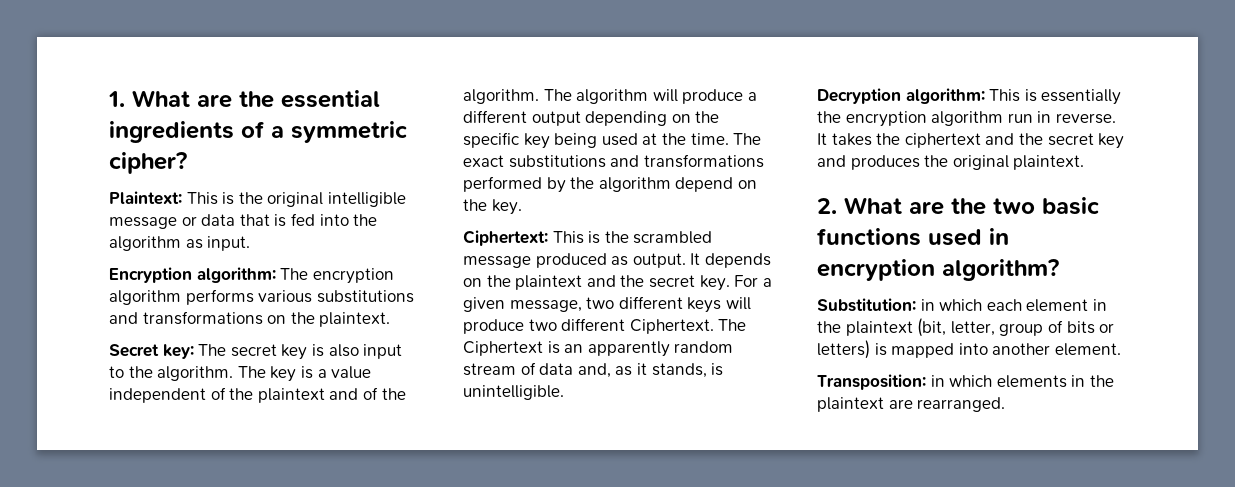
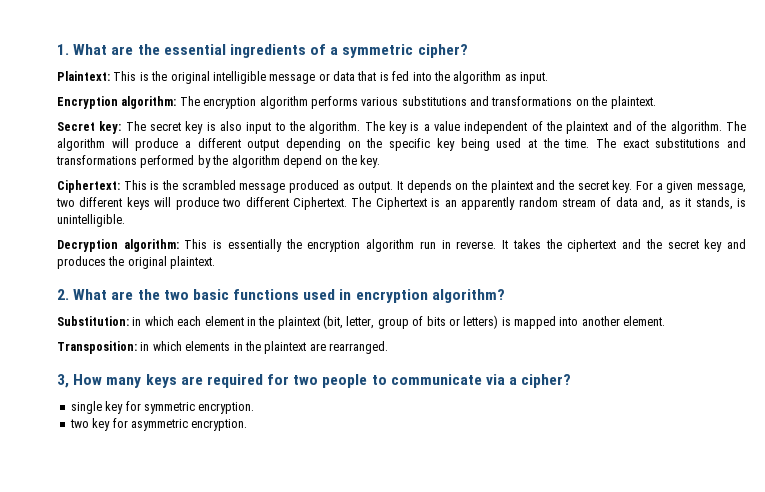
+ 3, How many keys are required for two people to communicate via a cipher?
+ single key for symmetric encryption.
+ two key for asymmetric encryption.

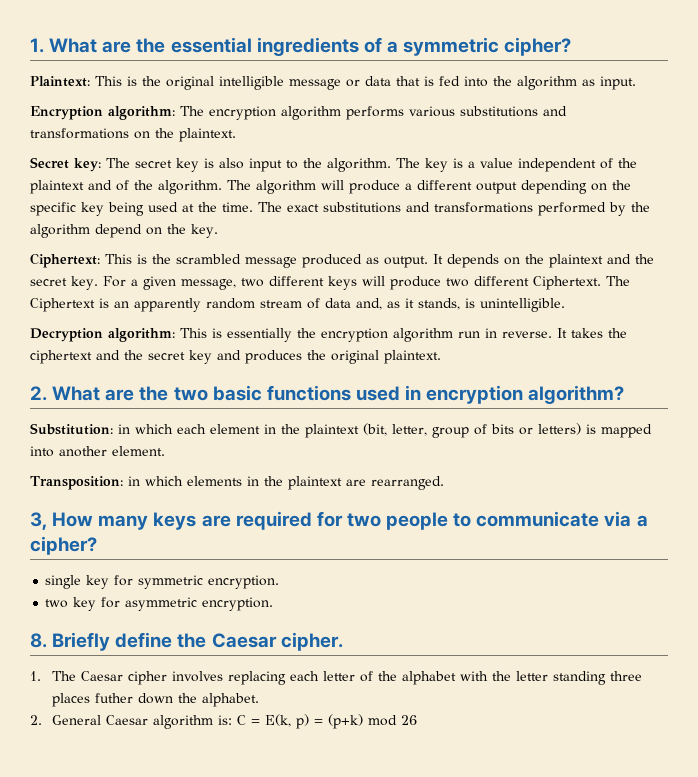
+ 8. Briefly define the Caesar cipher.
+ 1. The Caesar cipher involves replacing each letter of the alphabet with the letter standing three places futher down the alphabet.
+ 2. General Caesar algorithm is: C = E(k, p) = (p+k) mod 26

